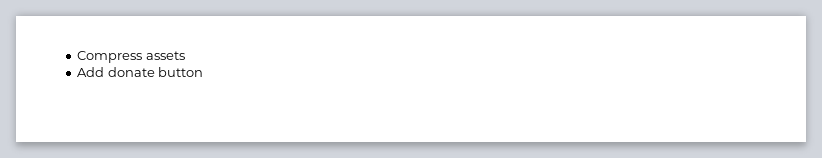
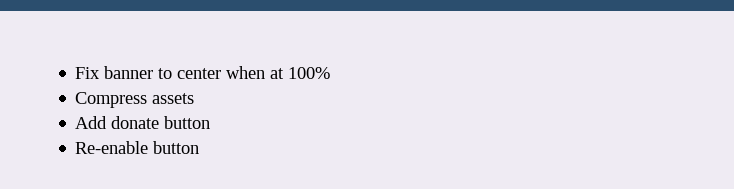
+ Fix banner to center when at 100%
+ Re-enable button

